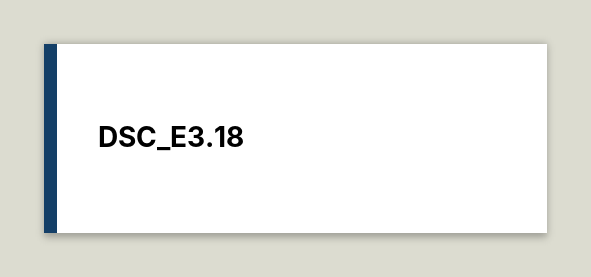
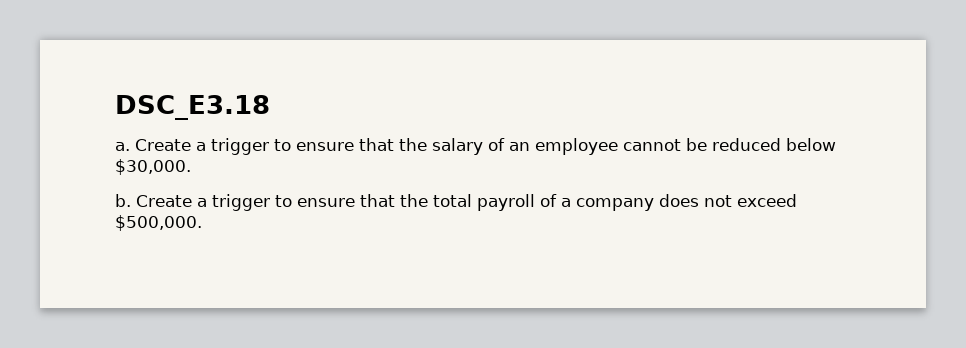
+ a. Create a trigger to ensure that the salary of an employee cannot be reduced below $30,000.
+ b. Create a trigger to ensure that the total payroll of a company does not exceed $500,000.

